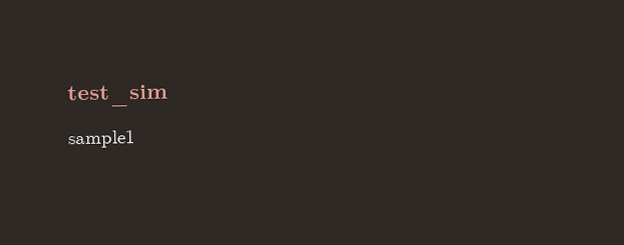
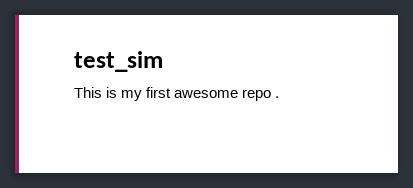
- sample1
+ This is my first awesome repo .

